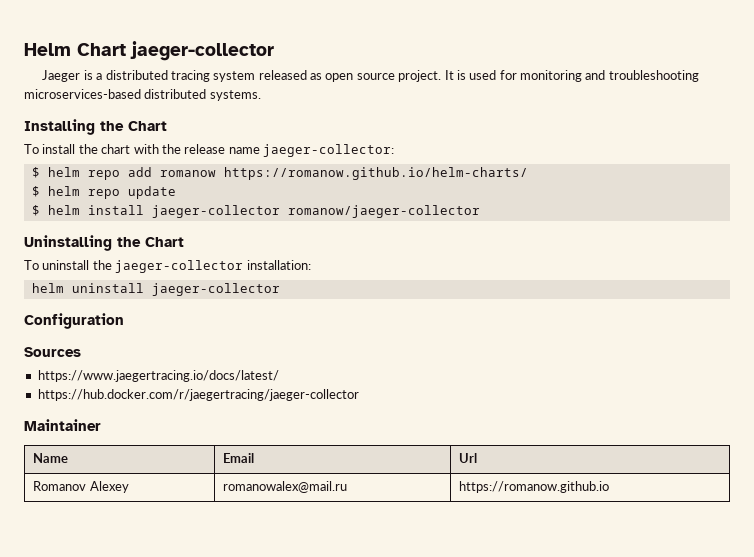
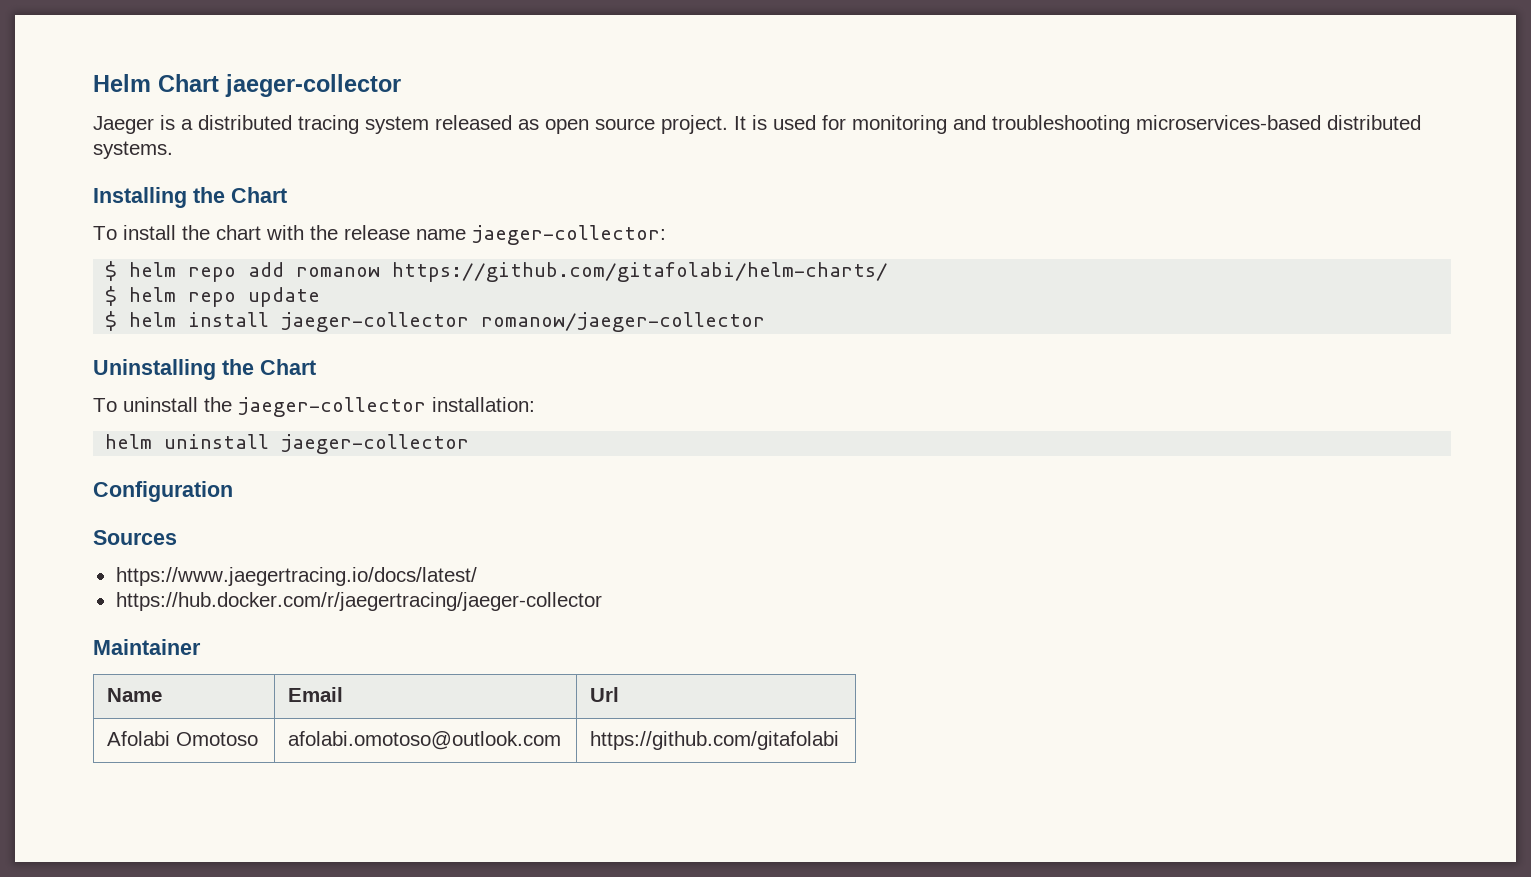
- $ helm repo add romanow https://romanow.github.io/helm-charts/
+ $ helm repo add romanow https://github.com/gitafolabi/helm-charts/
- Romanov Alexey | romanowalex@mail.ru | https://romanow.github.io
+ Afolabi Omotoso | afolabi.omotoso@outlook.com | https://github.com/gitafolabi

